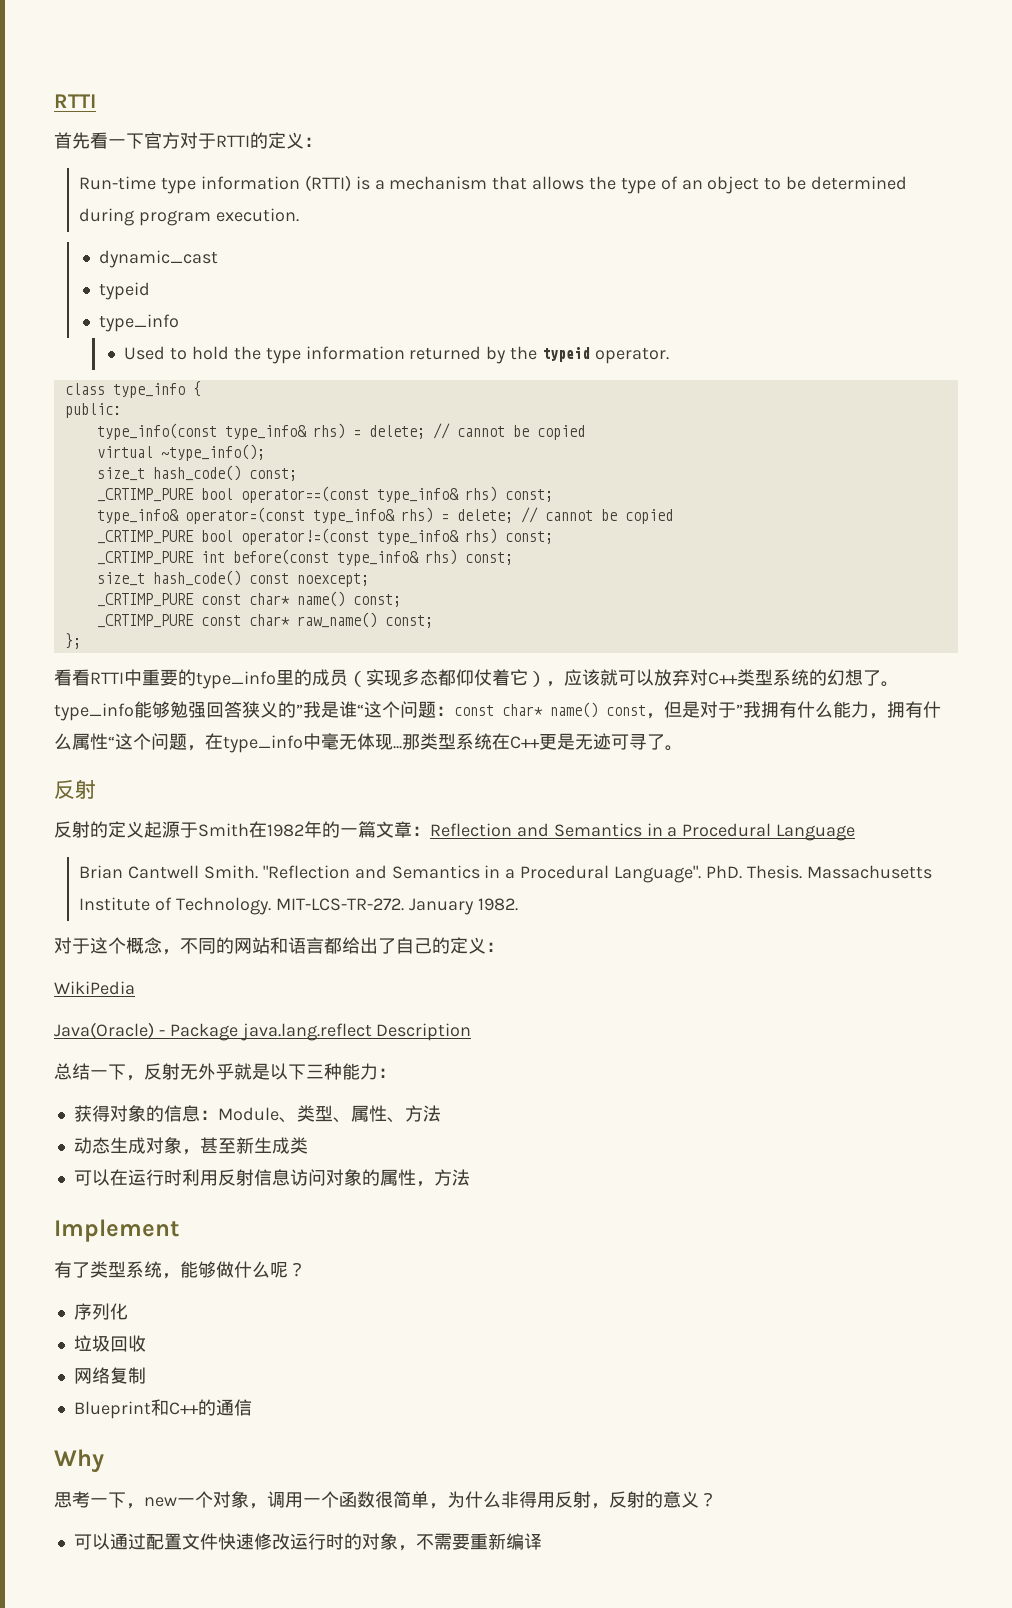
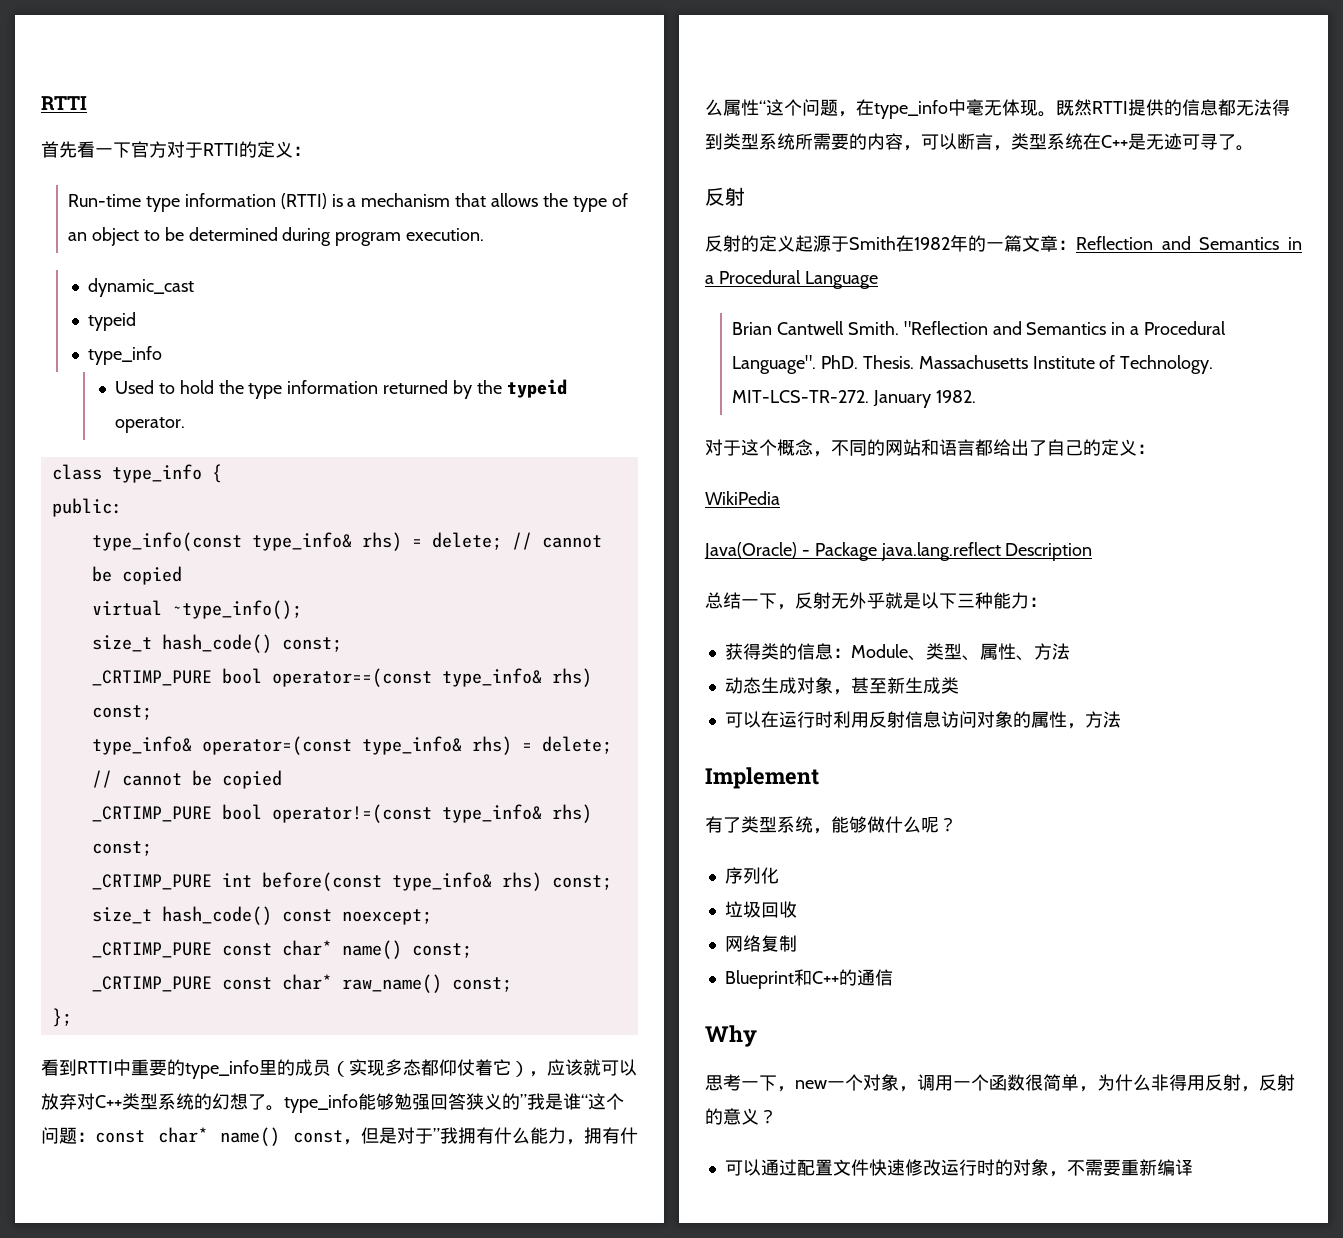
- 看看RTTI中重要的type_info里的成员（实现多态都仰仗着它），应该就可以放弃对C++类型系统的幻想了。type_info能够勉强回答狭义的”我是谁“这个问题：
+ 看到RTTI中重要的type_info里的成员（实现多态都仰仗着它），应该就可以放弃对C++类型系统的幻想了。type_info能够勉强回答狭义的”我是谁“这个问题：
- const char* name() const，但是对于”我拥有什么能力，拥有什么属性“这个问题，在type_info中毫无体现...那类型系统在C++更是无迹可寻了。
+ const char* name() const，但是对于”我拥有什么能力，拥有什么属性“这个问题，在type_info中毫无体现。既然RTTI提供的信息都无法得到类型系统所需要的内容，可以断言，类型系统在C++是无迹可寻了。
- 获得对象的信息：Module、类型、属性、方法
+ 获得类的信息：Module、类型、属性、方法

